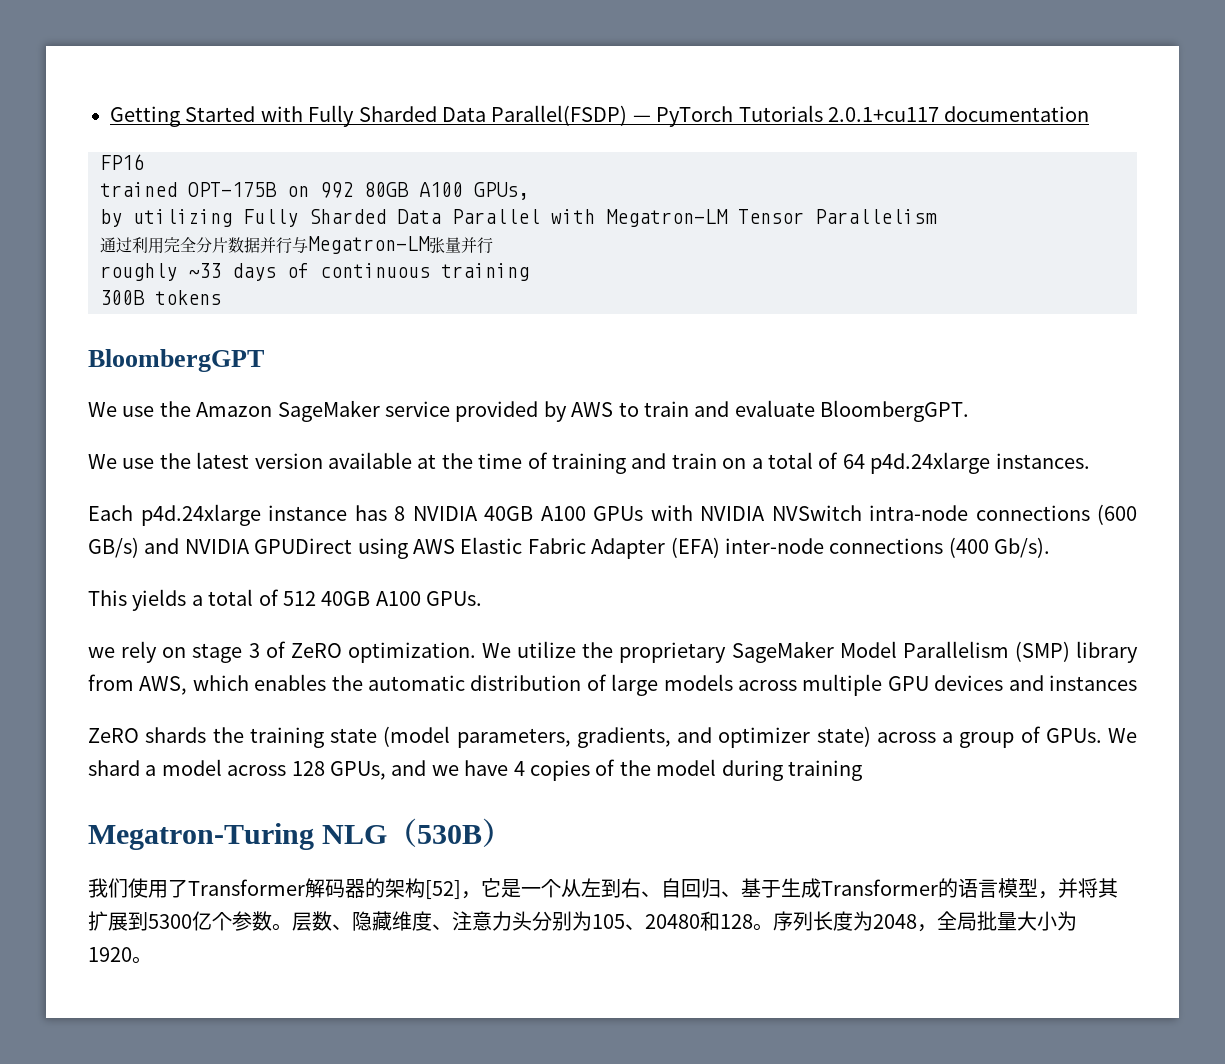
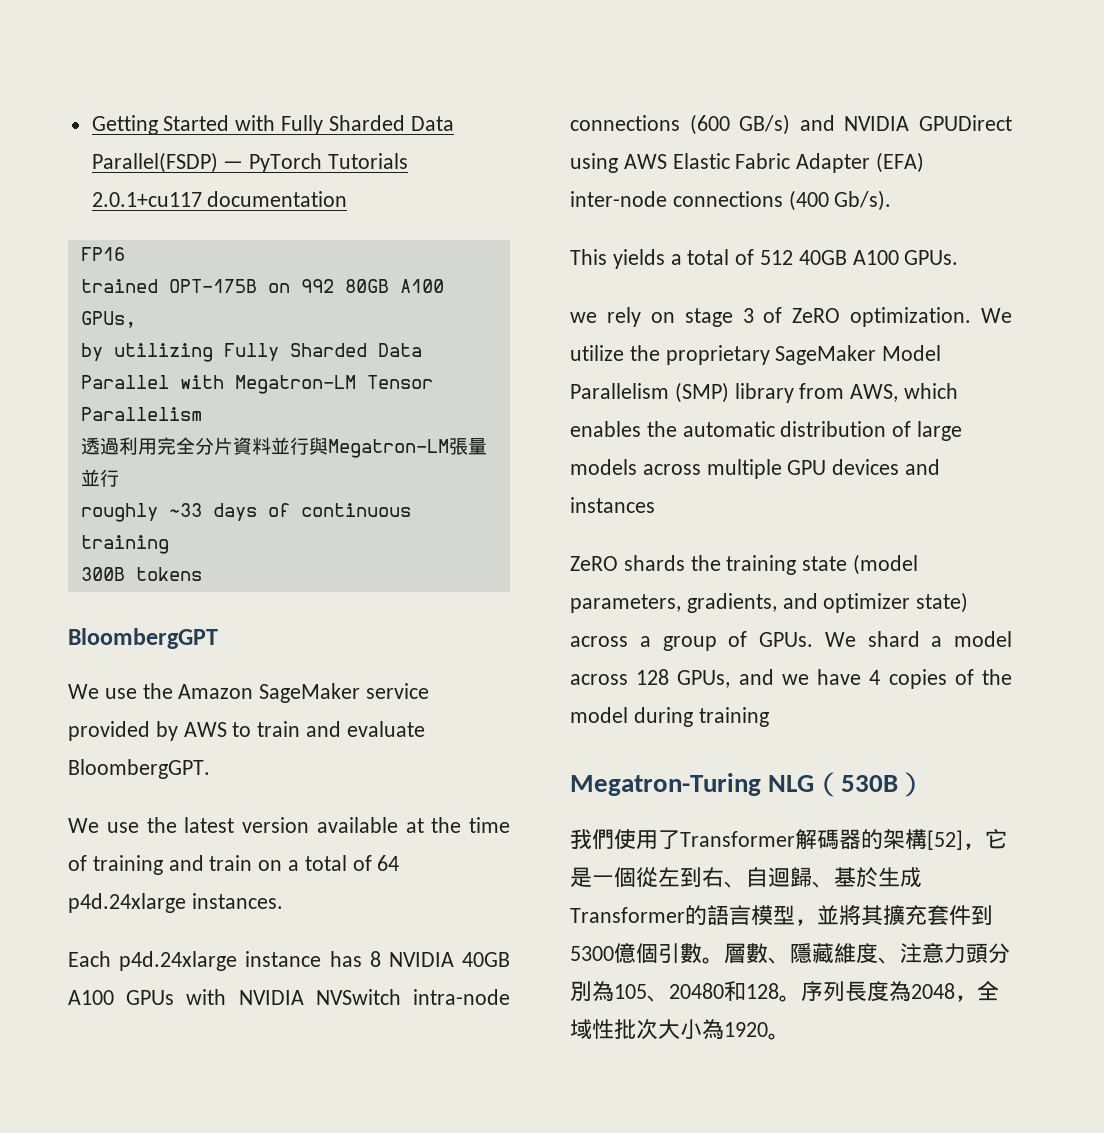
- 通过利用完全分片数据并行与Megatron-LM张量并行
+ 透過利用完全分片資料並行與Megatron-LM張量並行
- 我们使用了Transformer解码器的架构[52]，它是一个从左到右、自回归、基于生成Transformer的语言模型，并将其扩展到5300亿个参数。层数、隐藏维度、注意力头分别为105、20480和128。
+ 我們使用了Transformer解碼器的架構[52]，它是一個從左到右、自迴歸、基於生成Transformer的語言模型，並將其擴充套件到5300億個引數。層數、隱藏維度、注意力頭分別為105、20480和128。
- 序列长度为2048，全局批量大小为1920。
+ 序列長度為2048，全域性批次大小為1920。

